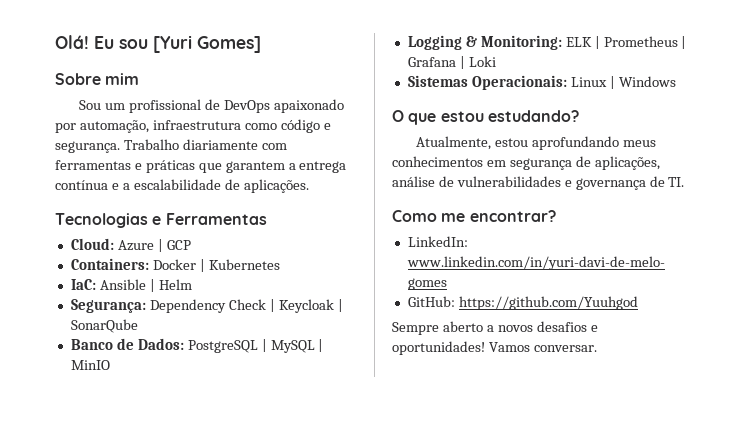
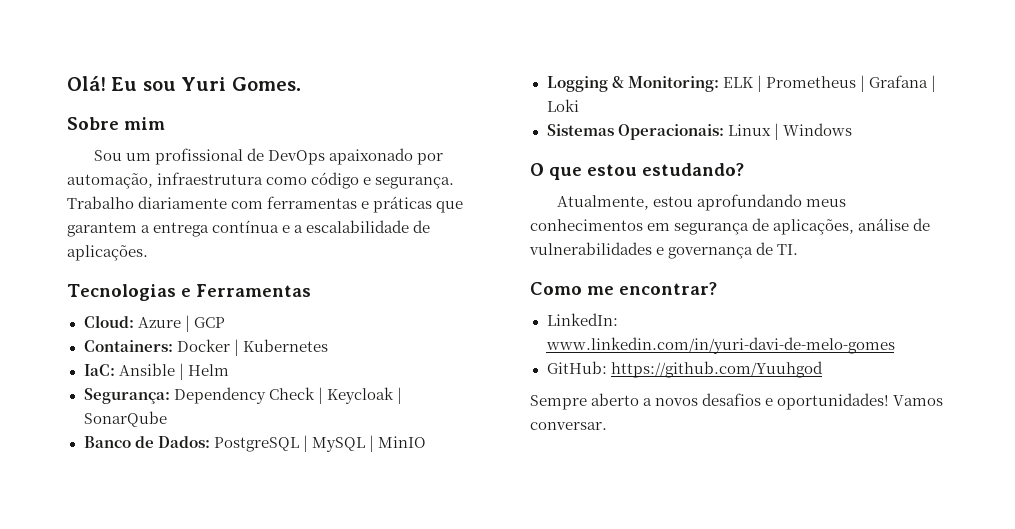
- Eu sou [Yuri Gomes]
+ Eu sou Yuri Gomes.

